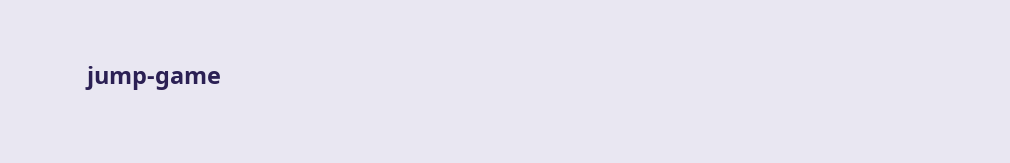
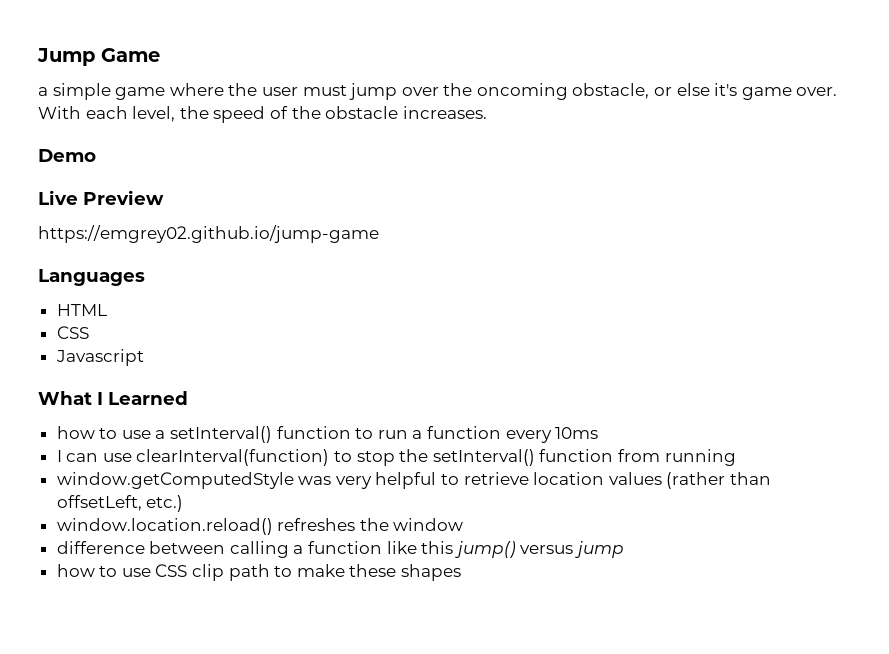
- jump-game
+ Jump Game
+ a simple game where the user must jump over the oncoming obstacle, or else it's game over. With each level, the speed of the obstacle increases.
+ Demo
+ Live Preview
+ https://emgrey02.github.io/jump-game
+ Languages
+ HTML
+ CSS
+ Javascript
+ What I Learned
+ how to use a setInterval() function to run a function every 10ms
+ I can use clearInterval(function) to stop the setInterval() function from running
+ window.getComputedStyle was very helpful to retrieve location values (rather than offsetLeft, etc.)
+ window.location.reload() refreshes the window
+ difference between calling a function like this jump() versus jump
+ how to use CSS clip path to make these shapes

